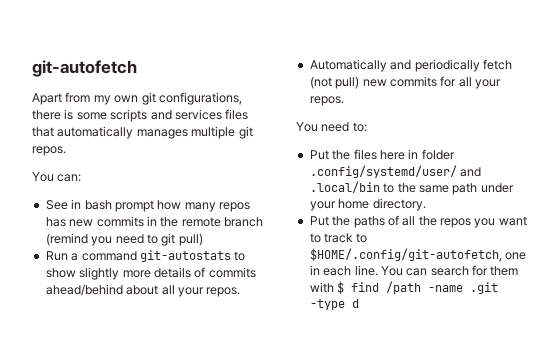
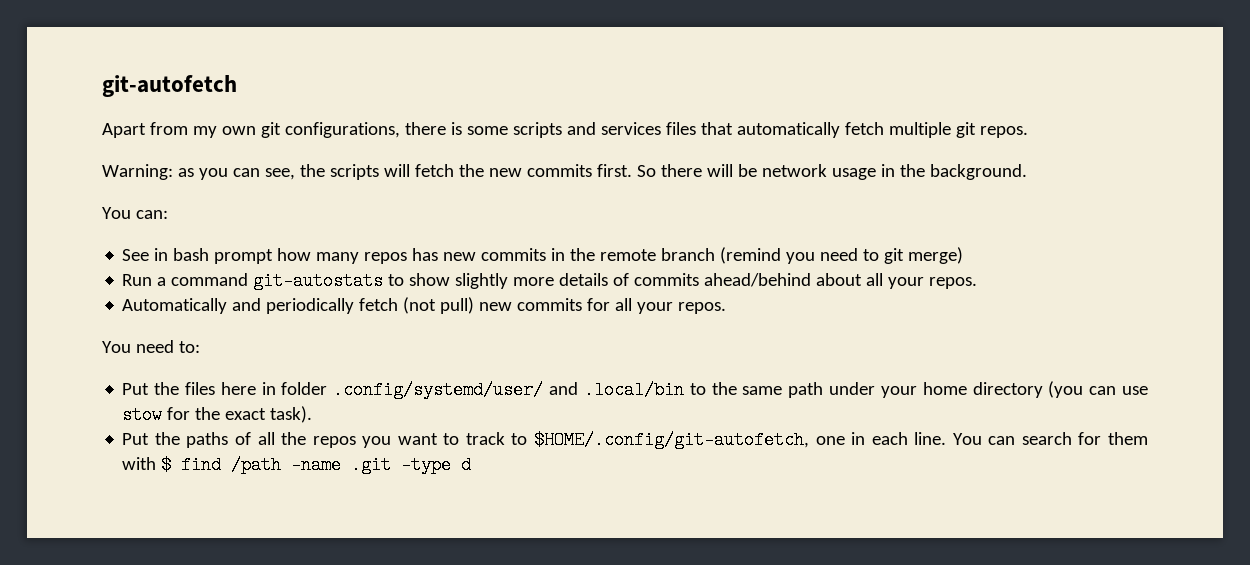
- Apart from my own git configurations, there is some scripts and services files that automatically manages multiple git repos.
+ Apart from my own git configurations, there is some scripts and services files that automatically fetch multiple git repos.
+ Warning: as you can see, the scripts will fetch the new commits first. So there will be network usage in the background.
- See in bash prompt how many repos has new commits in the remote branch (remind you need to git pull)
+ See in bash prompt how many repos has new commits in the remote branch (remind you need to git merge)
- Put the files here in folder .config/systemd/user/ and .local/bin to the same path under your home directory.
+ Put the files here in folder .config/systemd/user/ and .local/bin to the same path under your home directory (you can use stow for the exact task).

